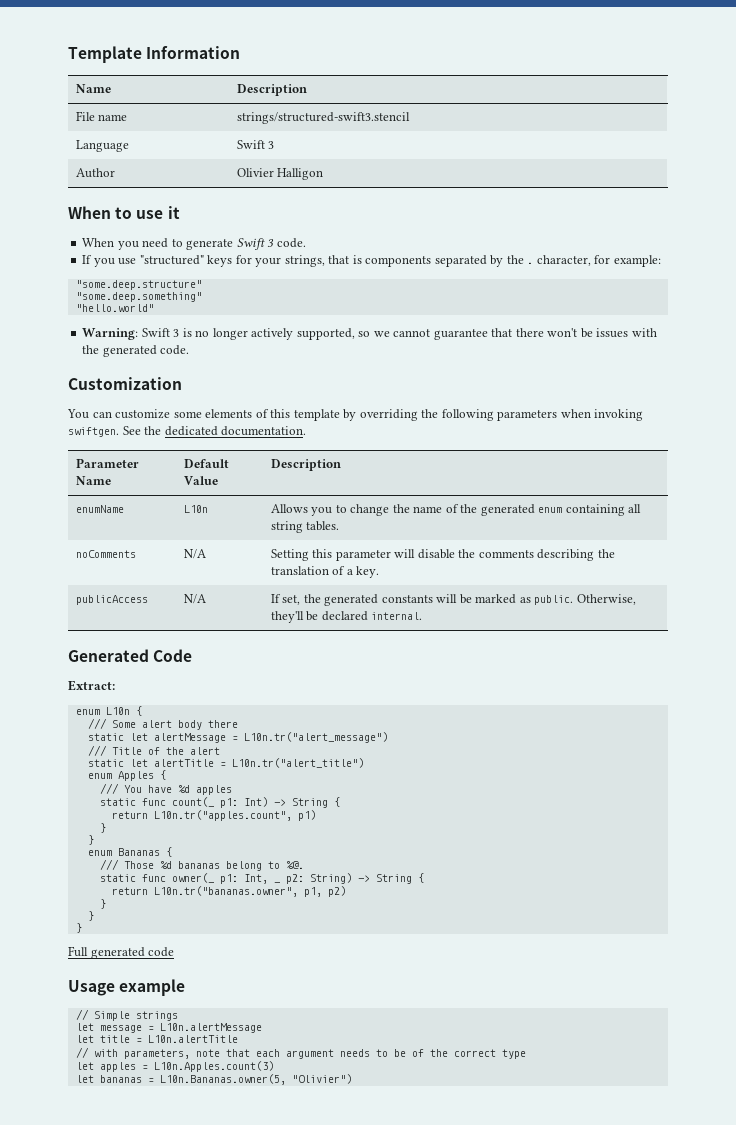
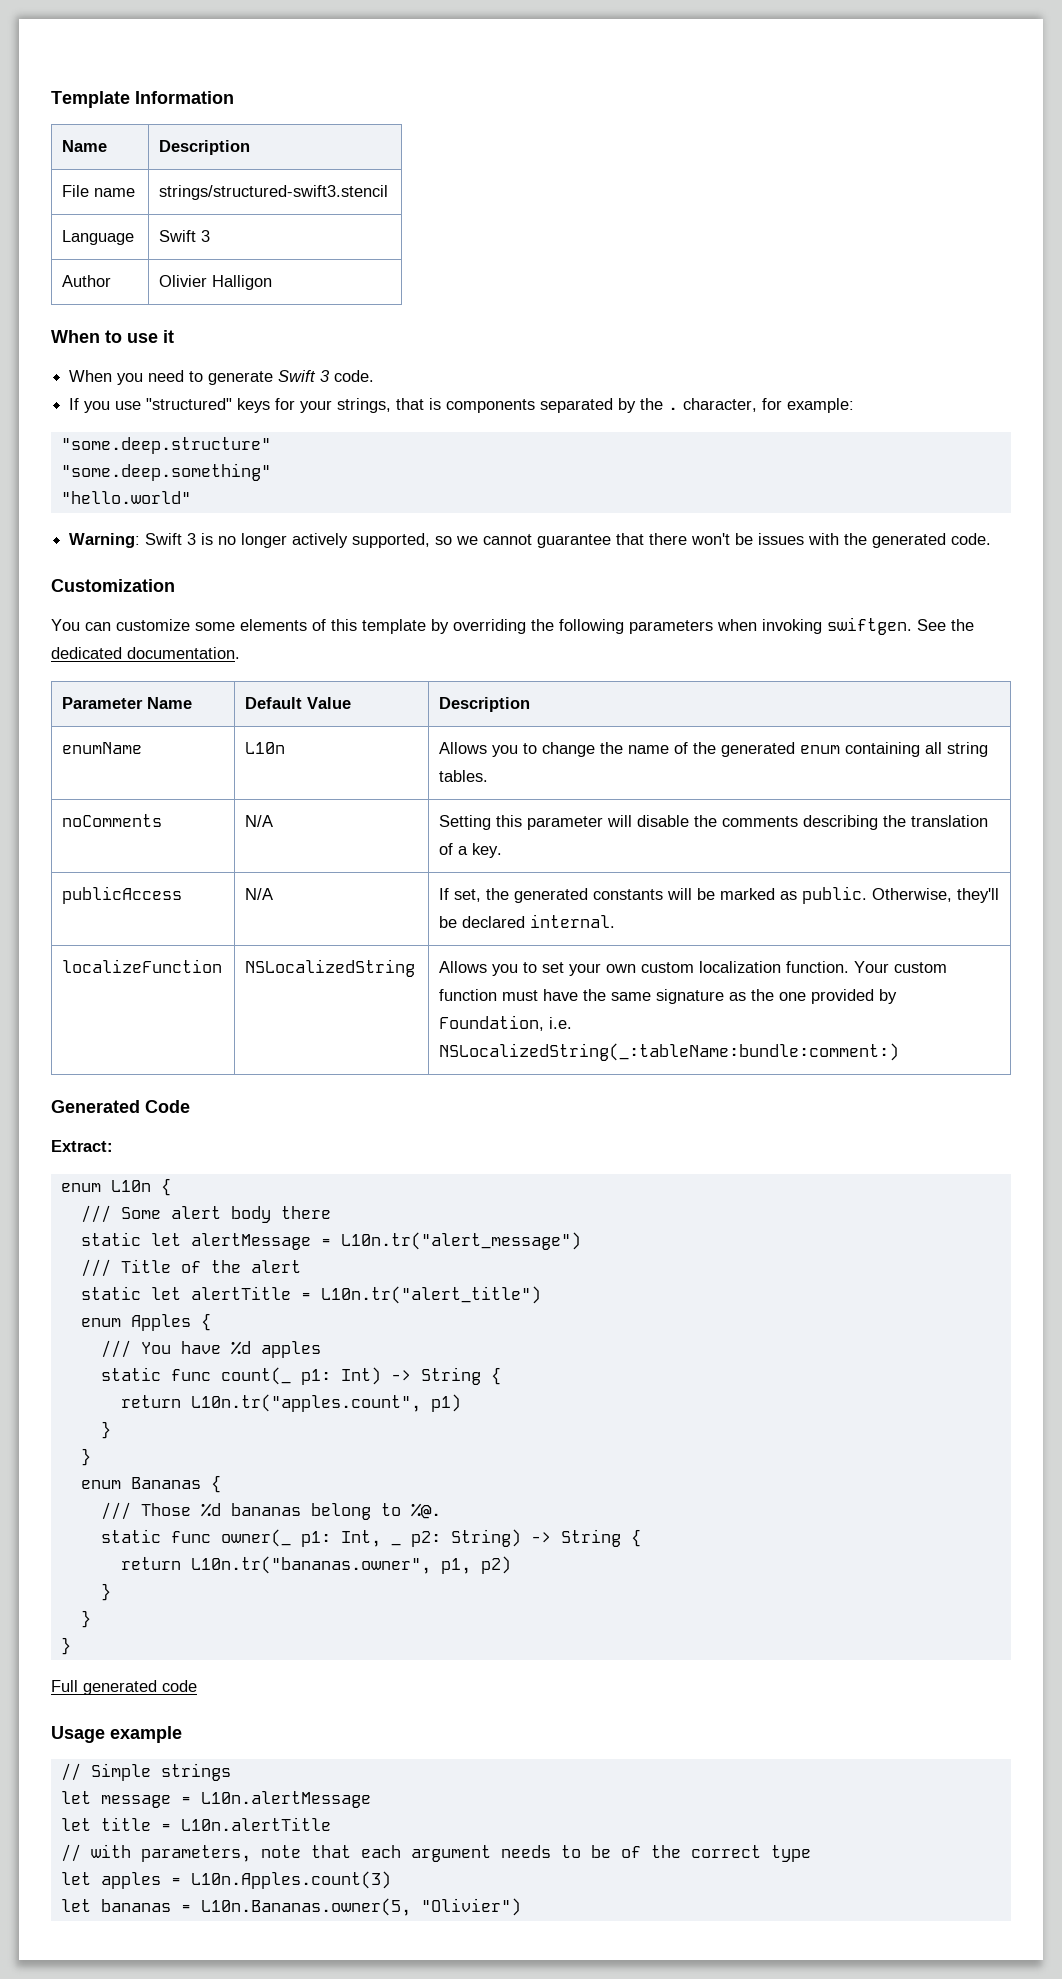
+ localizeFunction | NSLocalizedString | Allows you to set your own custom localization function. Your custom function must have the same signature as the one provided by Foundation, i.e. NSLocalizedString(_:tableName:bundle:comment:)

